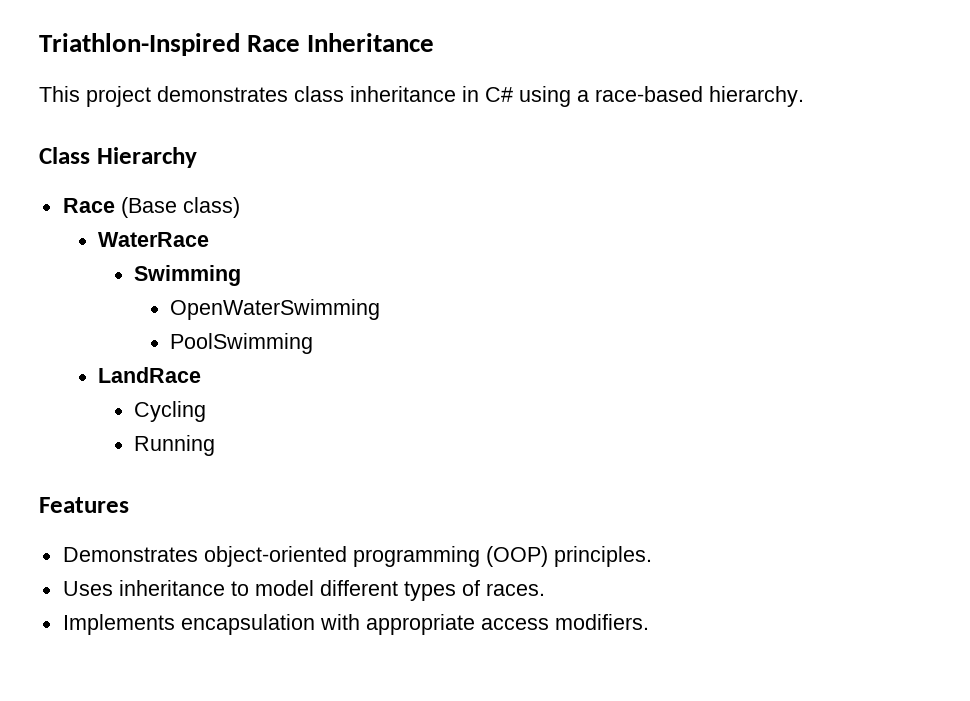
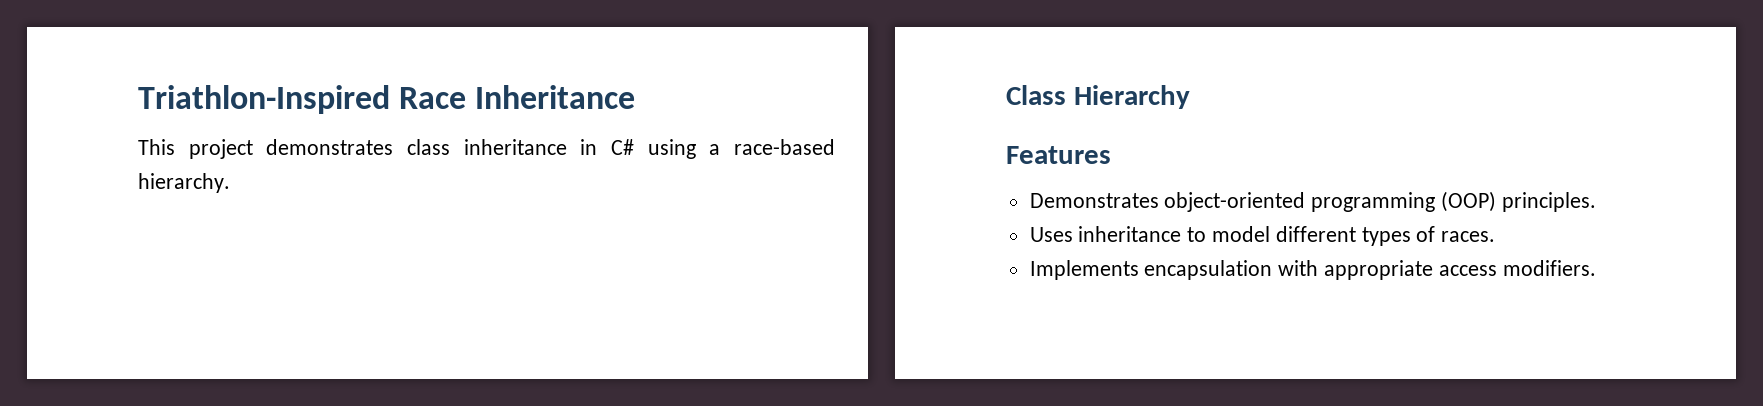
- Race (Base class)
- WaterRace
- Swimming
- OpenWaterSwimming
- PoolSwimming
- LandRace
- Cycling
- Running

